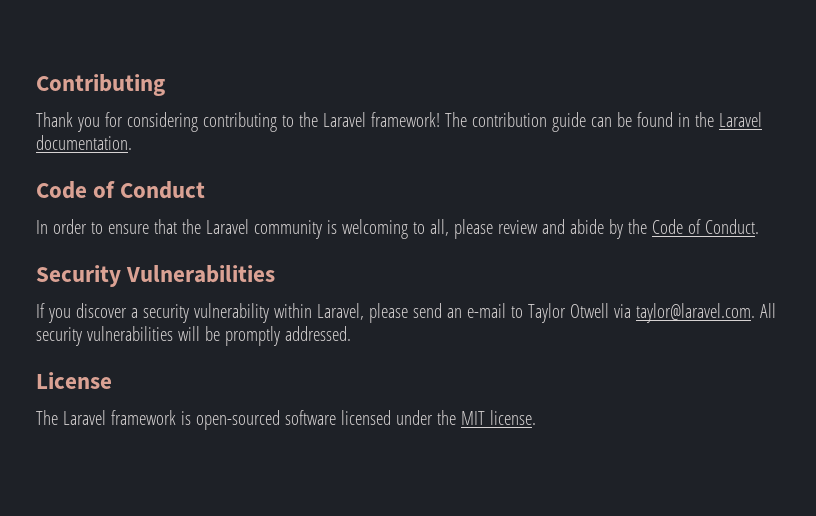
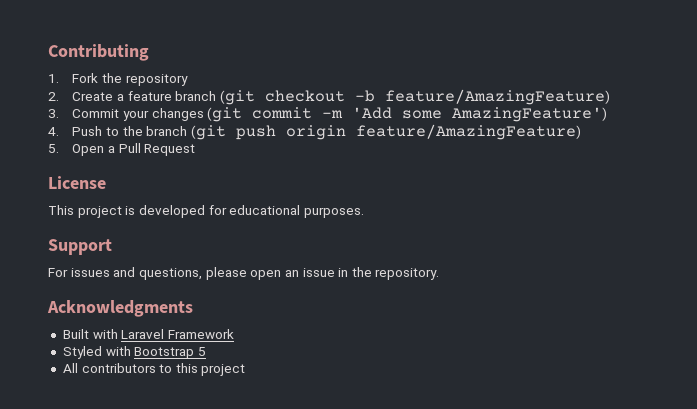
- Thank you for considering contributing to the Laravel framework! The contribution guide can be found in the Laravel documentation.
- Code of Conduct
- In order to ensure that the Laravel community is welcoming to all, please review and abide by the Code of Conduct.
- Security Vulnerabilities
- If you discover a security vulnerability within Laravel, please send an e-mail to Taylor Otwell via taylor@laravel.com. All security vulnerabilities will be promptly addressed.
+ 1. Fork the repository
+ 2. Create a feature branch (git checkout -b feature/AmazingFeature)
+ 3. Commit your changes (git commit -m 'Add some AmazingFeature')
+ 4. Push to the branch (git push origin feature/AmazingFeature)
+ 5. Open a Pull Request
  License
- The Laravel framework is open-sourced software licensed under the MIT license.
+ This project is developed for educational purposes.
+ Support
+ For issues and questions, please open an issue in the repository.
+ Acknowledgments
+ Built with Laravel Framework
+ Styled with Bootstrap 5
+ All contributors to this project

